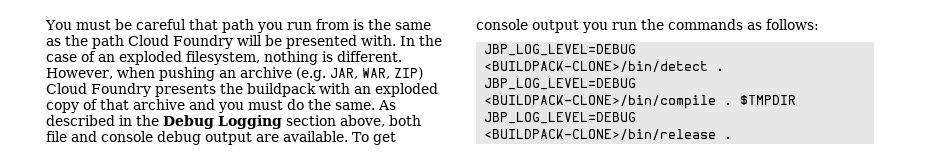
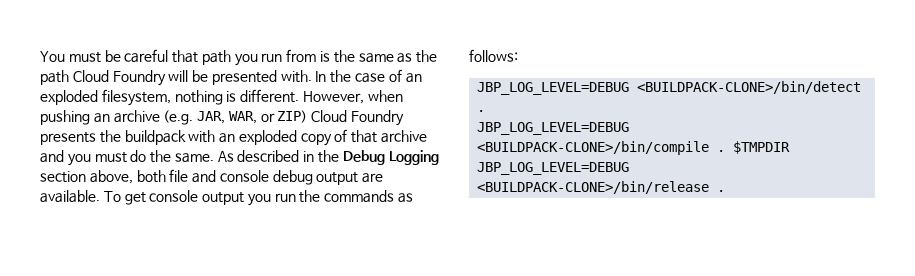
- However, when pushing an archive (e.g. JAR, WAR, ZIP) Cloud Foundry presents the buildpack with an exploded copy of that archive and you must do the same.
+ However, when pushing an archive (e.g. JAR, WAR, or ZIP) Cloud Foundry presents the buildpack with an exploded copy of that archive and you must do the same.

